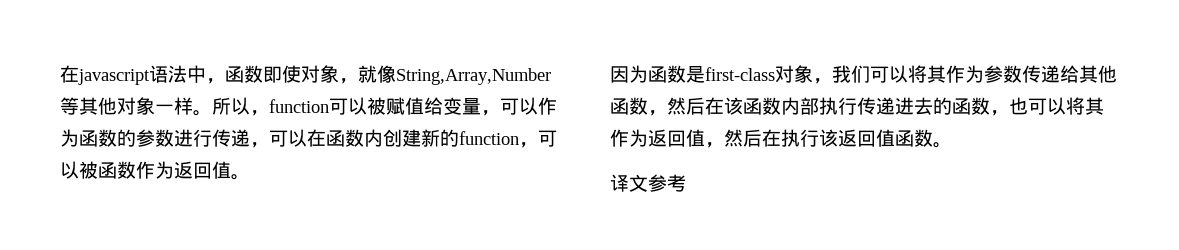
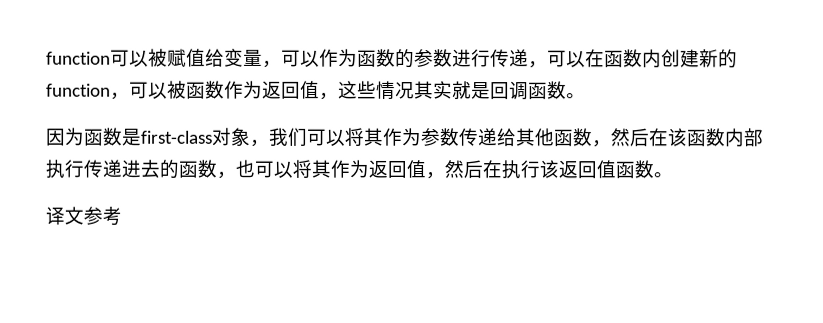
- 在javascript语法中，函数即使对象，就像String,Array,Number等其他对象一样。所以，function可以被赋值给变量，可以作为函数的参数进行传递，可以在函数内创建新的function，可以被函数作为返回值。
+ function可以被赋值给变量，可以作为函数的参数进行传递，可以在函数内创建新的function，可以被函数作为返回值，这些情况其实就是回调函数。

